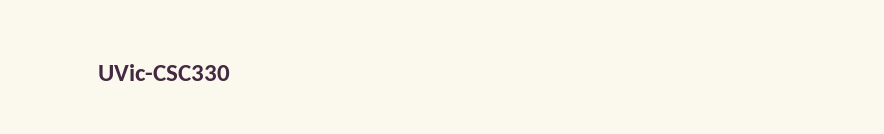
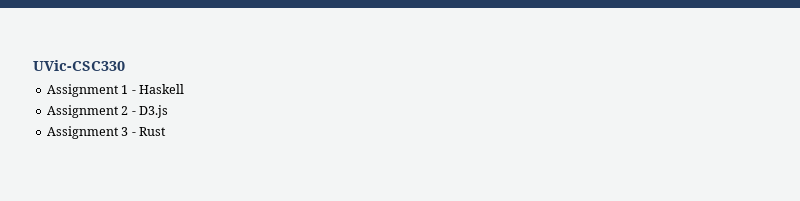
+ Assignment 1 - Haskell
+ Assignment 2 - D3.js
+ Assignment 3 - Rust

